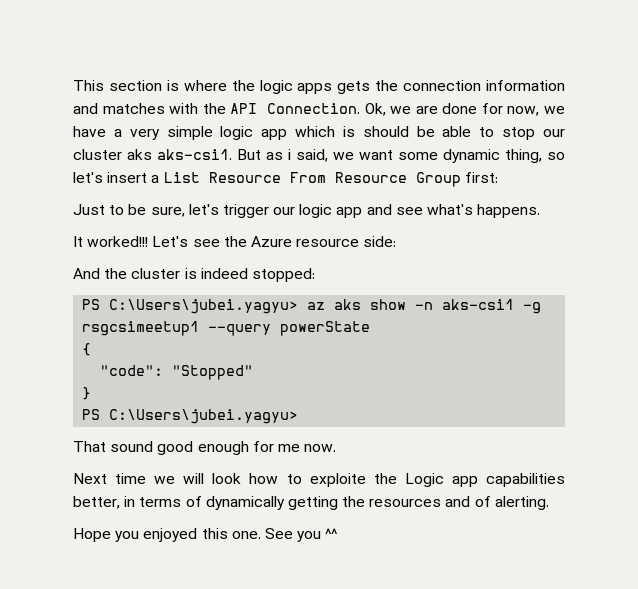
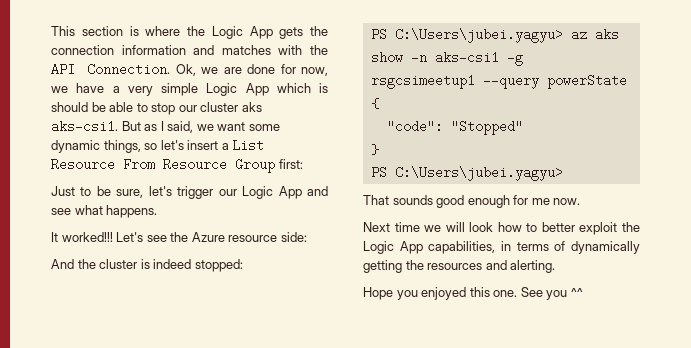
- This section is where the logic apps gets the connection information and matches with the API Connection.
+ This section is where the Logic App gets the connection information and matches with the API Connection.
- Ok, we are done for now, we have a very simple logic app which is should be able to stop our cluster aks aks-csi1.
+ Ok, we are done for now, we have a very simple Logic App which is should be able to stop our cluster aks aks-csi1.
- But as i said, we want some dynamic thing, so let's insert a List Resource From Resource Group first:
+ But as I said, we want some dynamic things, so let's insert a List Resource From Resource Group first:
- Just to be sure, let's trigger our logic app and see what's happens.
+ Just to be sure, let's trigger our Logic App and see what happens.
- That sound good enough for me now.
+ That sounds good enough for me now.
- Next time we will look how to exploite the Logic app capabilities better, in terms of dynamically getting the resources and of alerting.
+ Next time we will look how to better exploit the Logic App capabilities, in terms of dynamically getting the resources and alerting.

